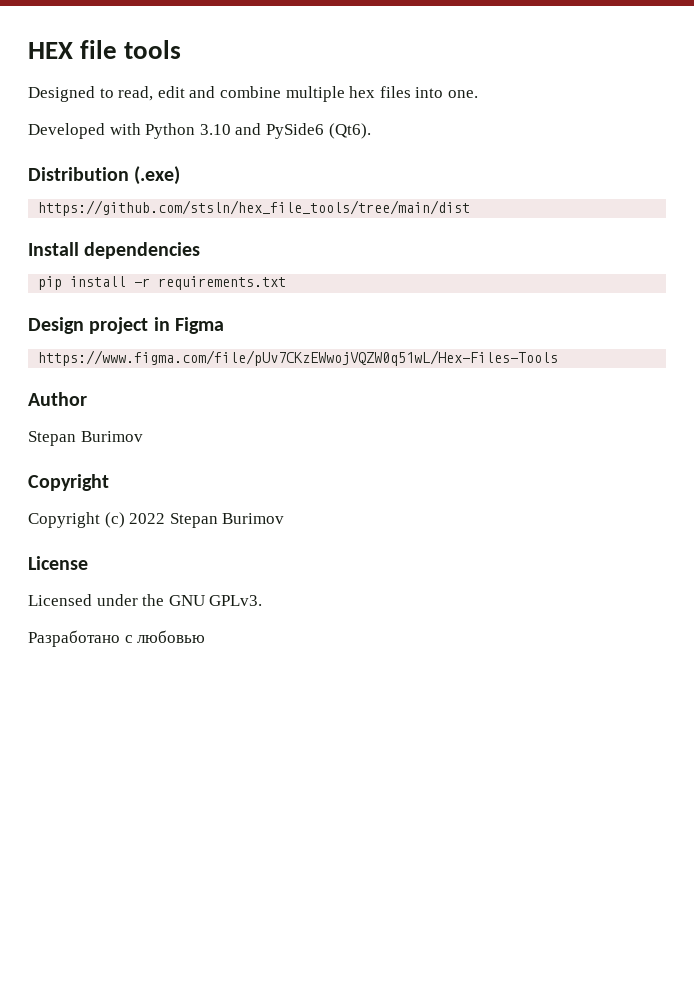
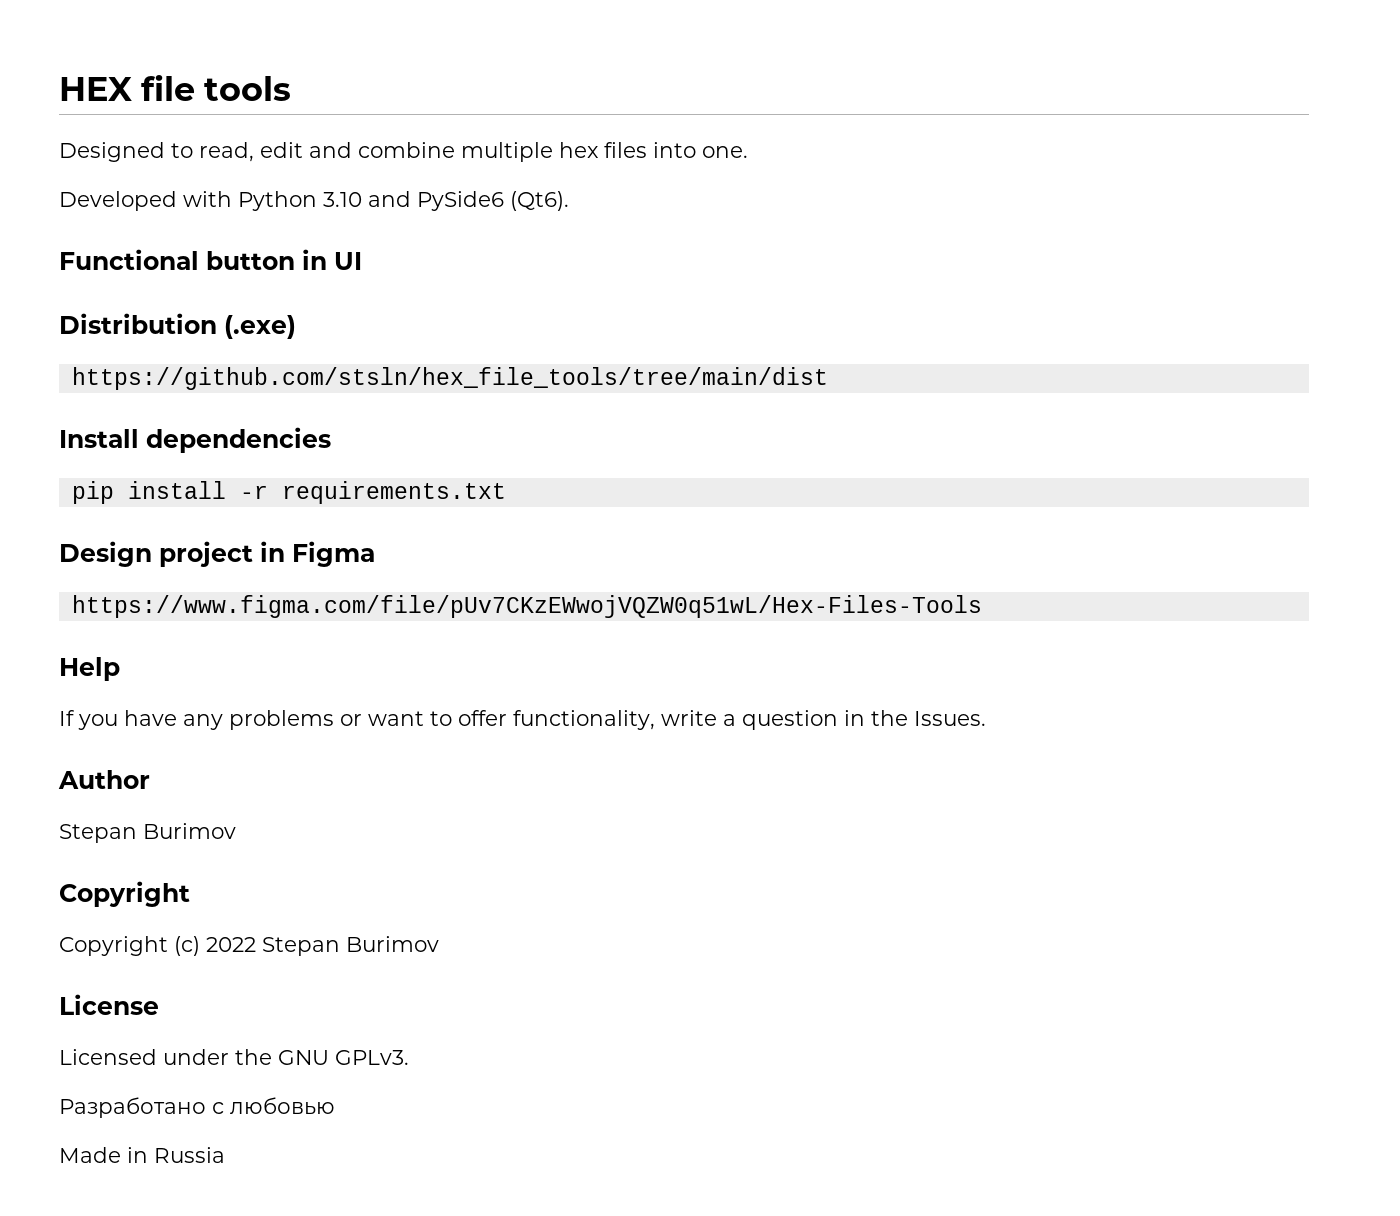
+ Functional button in UI
+ Help
+ If you have any problems or want to offer functionality, write a question in the Issues.
+ Made in Russia

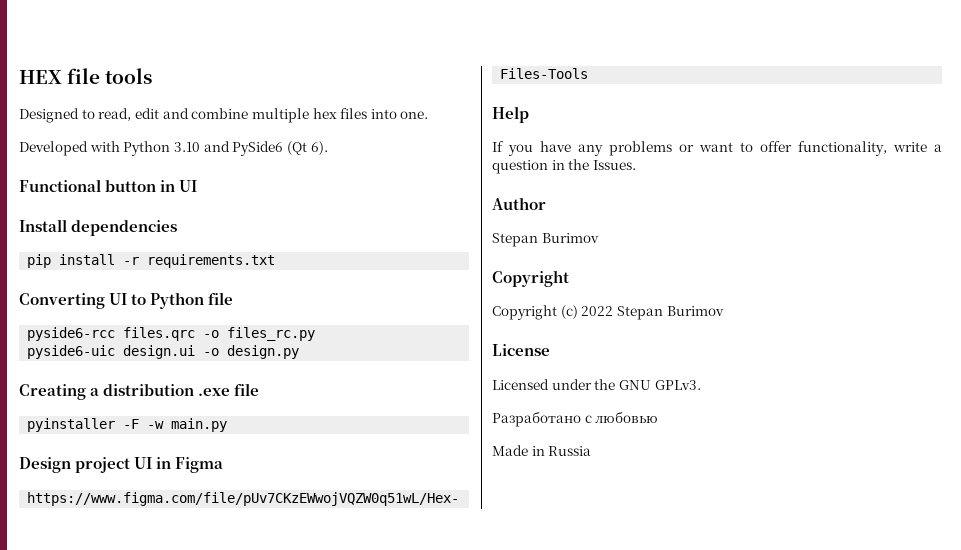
- Developed with Python 3.10 and PySide6 (Qt6).
+ Developed with Python 3.10 and PySide6 (Qt 6).
- Distribution (.exe)
- https://github.com/stsln/hex_file_tools/tree/main/dist
+ Converting UI to Python file
+ pyside6-rcc files.qrc -o files_rc.py
+ pyside6-uic design.ui -o design.py
+ Creating a distribution .exe file
+ pyinstaller -F -w main.py
- Design project in Figma
+ Design project UI in Figma

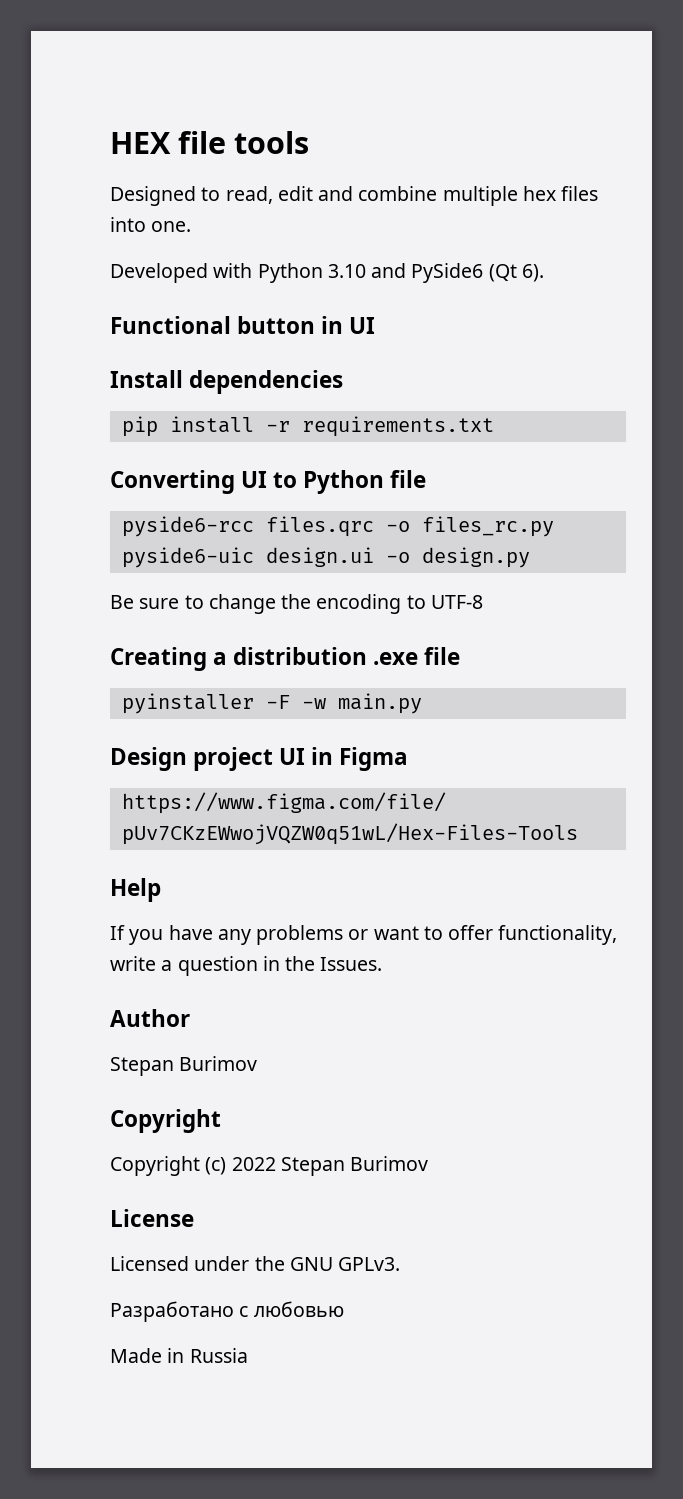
+ Be sure to change the encoding to UTF-8

